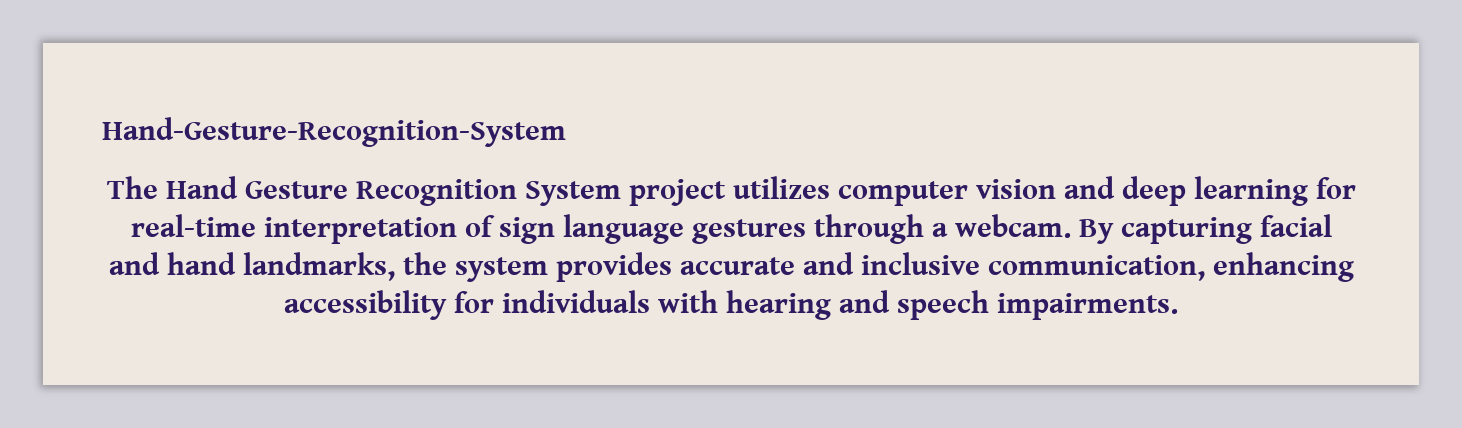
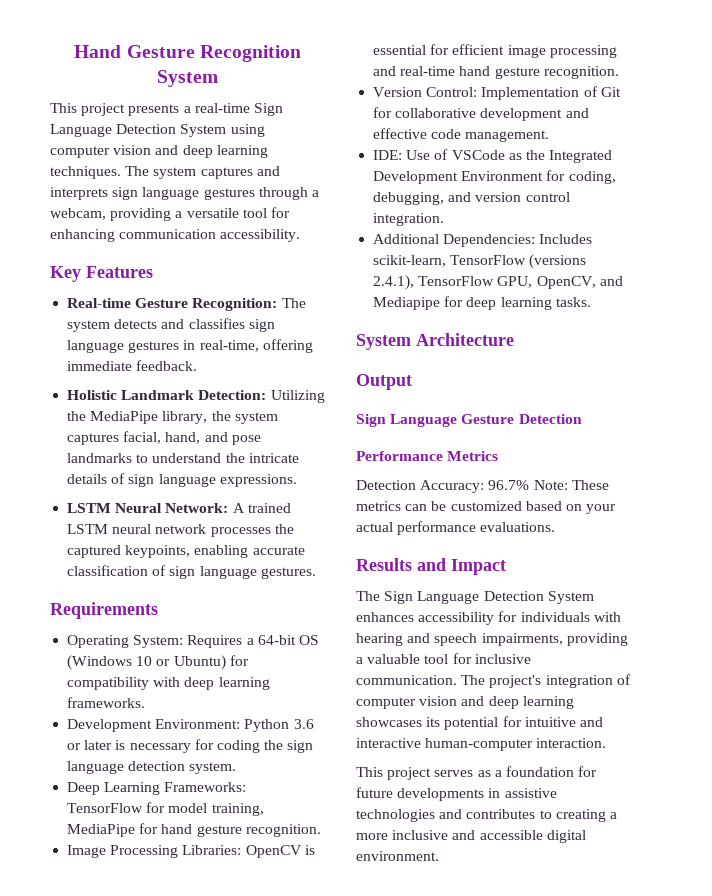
- Hand-Gesture-Recognition-System
- The Hand Gesture Recognition System project utilizes computer vision and deep learning for real-time interpretation of sign language gestures through a webcam. By capturing facial and hand landmarks, the system provides accurate and inclusive communication, enhancing accessibility for individuals with hearing and speech impairments.
+ Hand Gesture Recognition System
+ This project presents a real-time Sign Language Detection System using computer vision and deep learning techniques. The system captures and interprets sign language gestures through a webcam, providing a versatile tool for enhancing communication accessibility.
+ Key Features
+ Real-time Gesture Recognition: The system detects and classifies sign language gestures in real-time, offering immediate feedback.
+ Holistic Landmark Detection: Utilizing the MediaPipe library, the system captures facial, hand, and pose landmarks to understand the intricate details of sign language expressions.
+ LSTM Neural Network: A trained LSTM neural network processes the captured keypoints, enabling accurate classification of sign language gestures.
+ Requirements
+ Operating System: Requires a 64-bit OS (Windows 10 or Ubuntu) for compatibility with deep learning frameworks.
+ Development Environment: Python 3.6 or later is necessary for coding the sign language detection system.
+ Deep Learning Frameworks: TensorFlow for model training, MediaPipe for hand gesture recognition.
+ Image Processing Libraries: OpenCV is essential for efficient image processing and real-time hand gesture recognition.
+ Version Control: Implementation of Git for collaborative development and effective code management.
+ IDE: Use of VSCode as the Integrated Development Environment for coding, debugging, and version control integration.
+ Additional Dependencies: Includes scikit-learn, TensorFlow (versions 2.4.1), TensorFlow GPU, OpenCV, and Mediapipe for deep learning tasks.
+ System Architecture
+ Output
+ Sign Language Gesture Detection
+ Performance Metrics
+ Detection Accuracy: 96.7% Note: These metrics can be customized based on your actual performance evaluations.
+ Results and Impact
+ The Sign Language Detection System enhances accessibility for individuals with hearing and speech impairments, providing a valuable tool for inclusive communication. The project's integration of computer vision and deep learning showcases its potential for intuitive and interactive human-computer interaction.
+ This project serves as a foundation for future developments in assistive technologies and contributes to creating a more inclusive and accessible digital environment.

